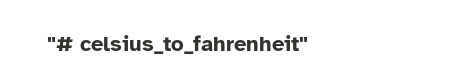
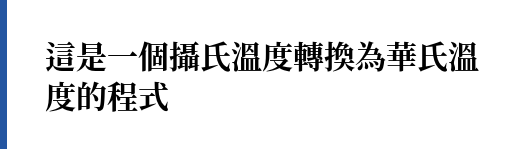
- "# celsius_to_fahrenheit"
+ 這是一個攝氏溫度轉換為華氏溫度的程式

